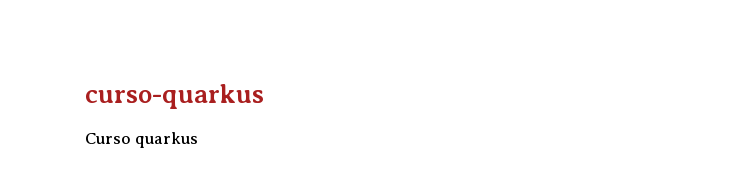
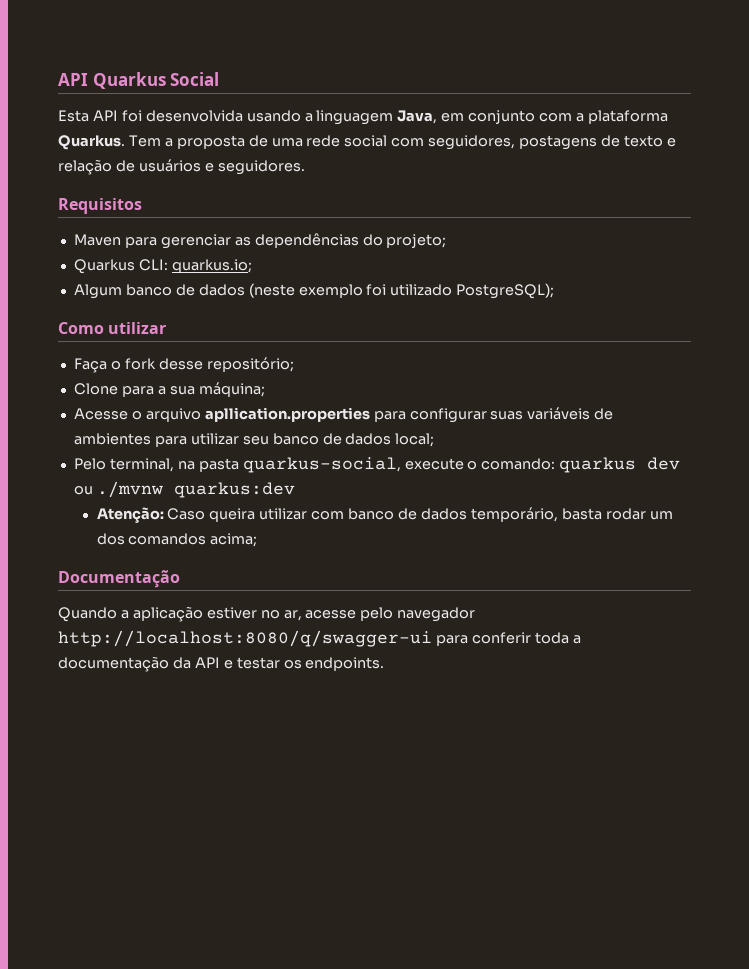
- curso-quarkus
- Curso quarkus
+ API Quarkus Social
+ Esta API foi desenvolvida usando a linguagem Java, em conjunto com a plataforma Quarkus. Tem a proposta de uma rede social com seguidores, postagens de texto e relação de usuários e seguidores.
+ Requisitos
+ Maven para gerenciar as dependências do projeto;
+ Quarkus CLI: quarkus.io;
+ Algum banco de dados (neste exemplo foi utilizado PostgreSQL);
+ Como utilizar
+ Faça o fork desse repositório;
+ Clone para a sua máquina;
+ Acesse o arquivo apllication.properties para configurar suas variáveis de ambientes para utilizar seu banco de dados local;
+ Pelo terminal, na pasta quarkus-social, execute o comando: quarkus dev ou ./mvnw quarkus:dev
+ Atenção: Caso queira utilizar com banco de dados temporário, basta rodar um dos comandos acima;
+ Documentação
+ Quando a aplicação estiver no ar, acesse pelo navegador http://localhost:8080/q/swagger-ui para conferir toda a documentação da API e testar os endpoints.

